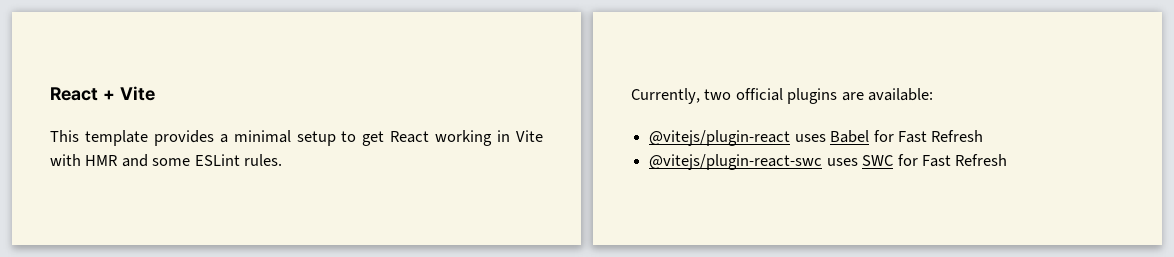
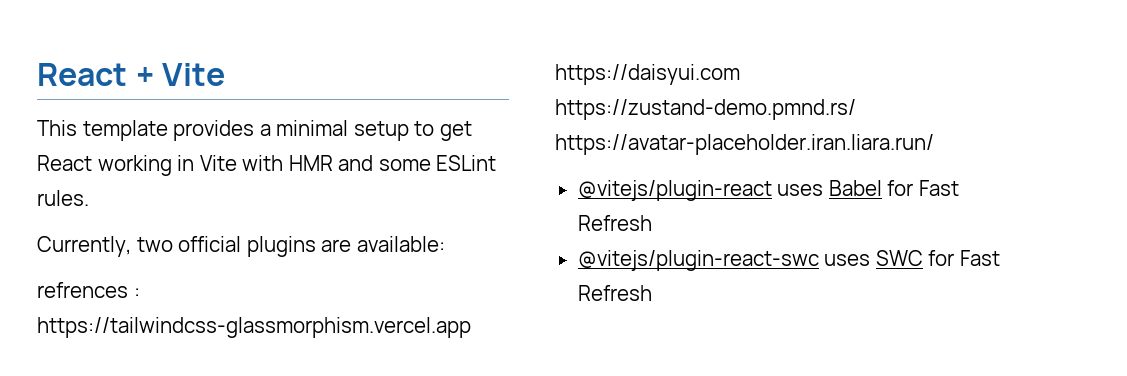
+ refrences : https://tailwindcss-glassmorphism.vercel.app https://daisyui.com https://zustand-demo.pmnd.rs/ https://avatar-placeholder.iran.liara.run/

